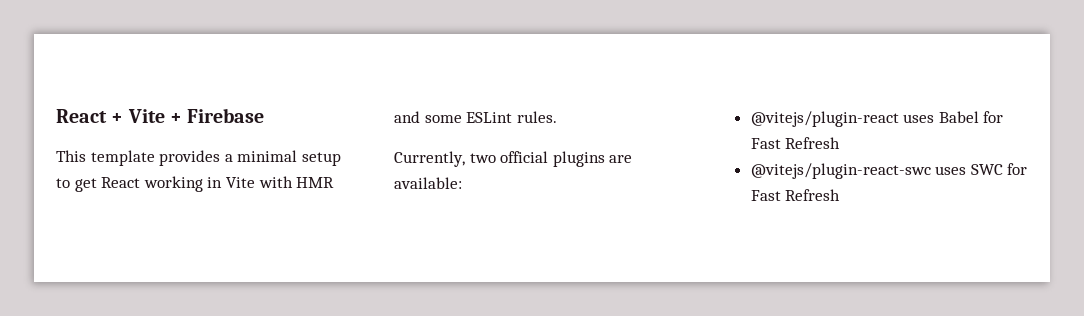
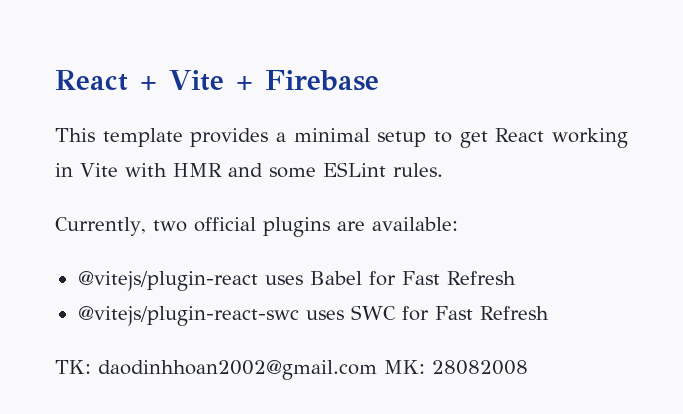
+ TK: daodinhhoan2002@gmail.com MK: 28082008

